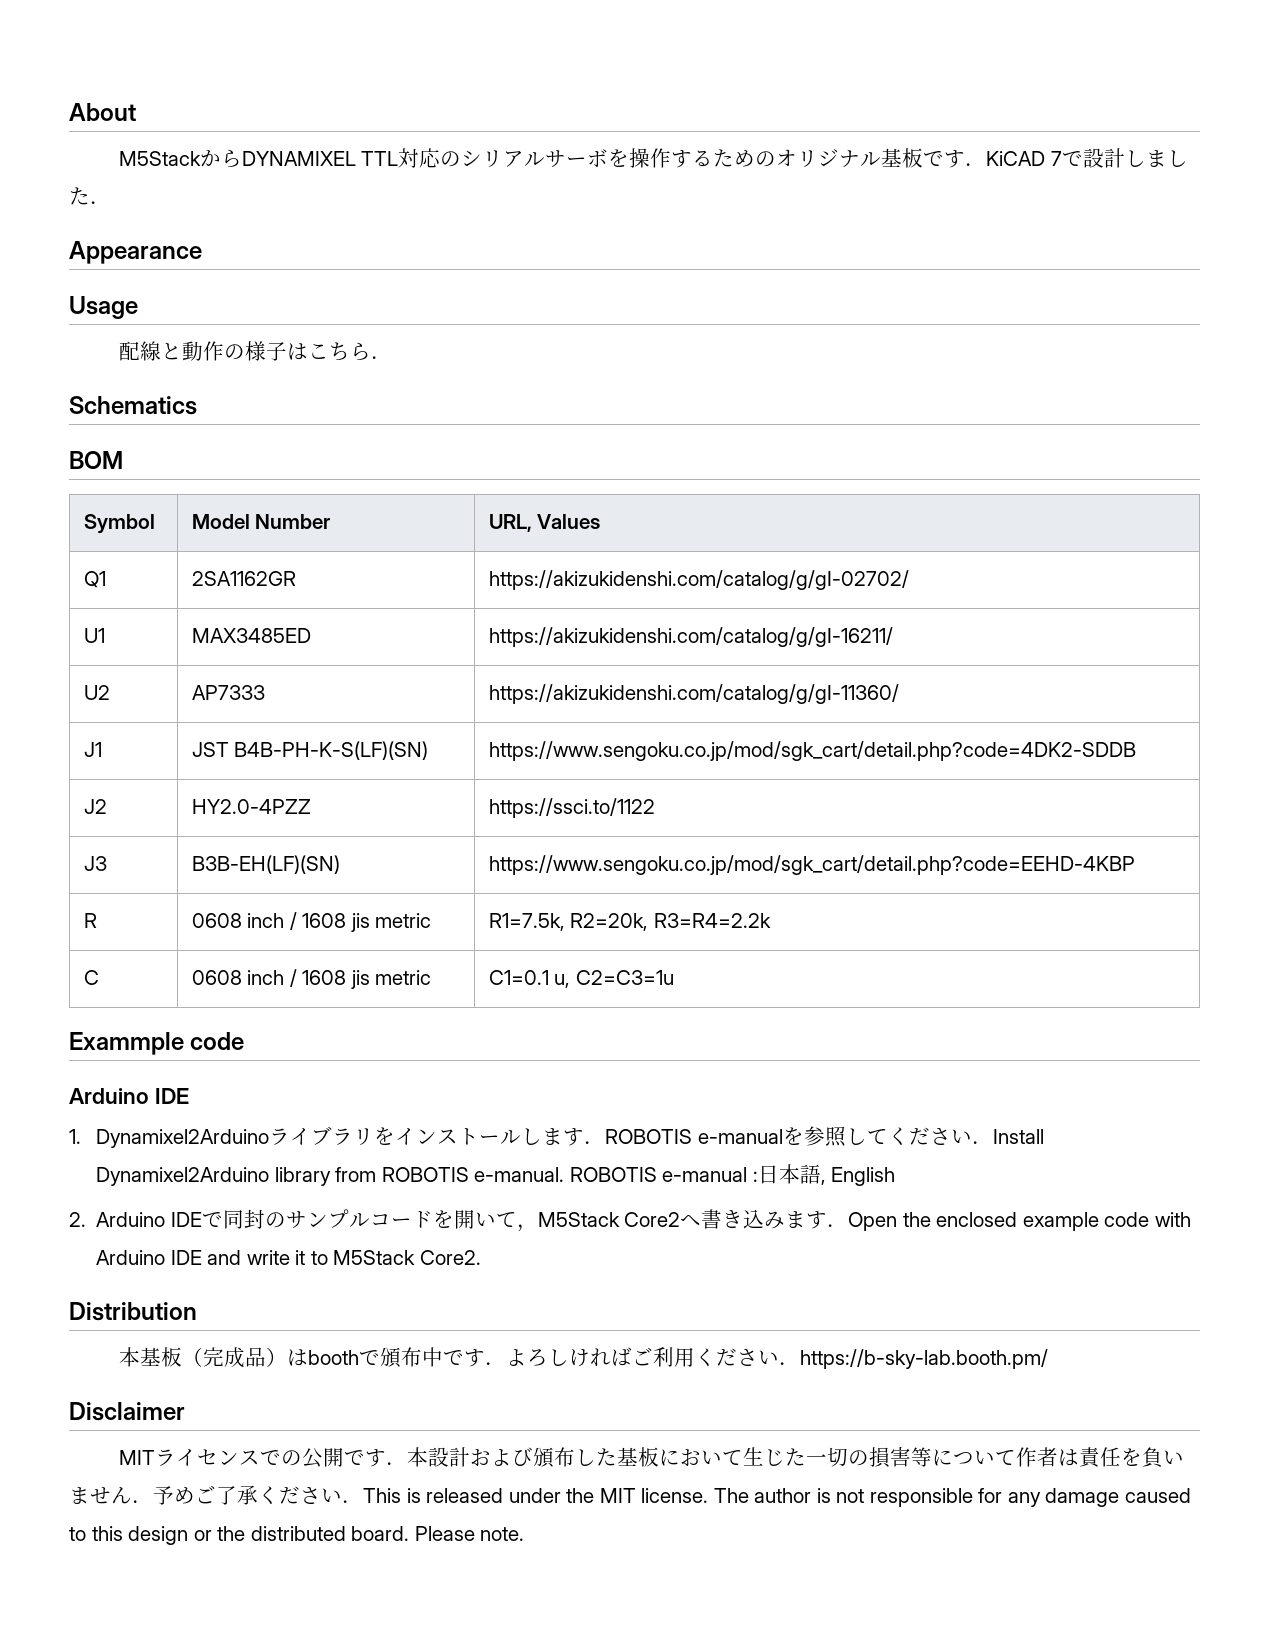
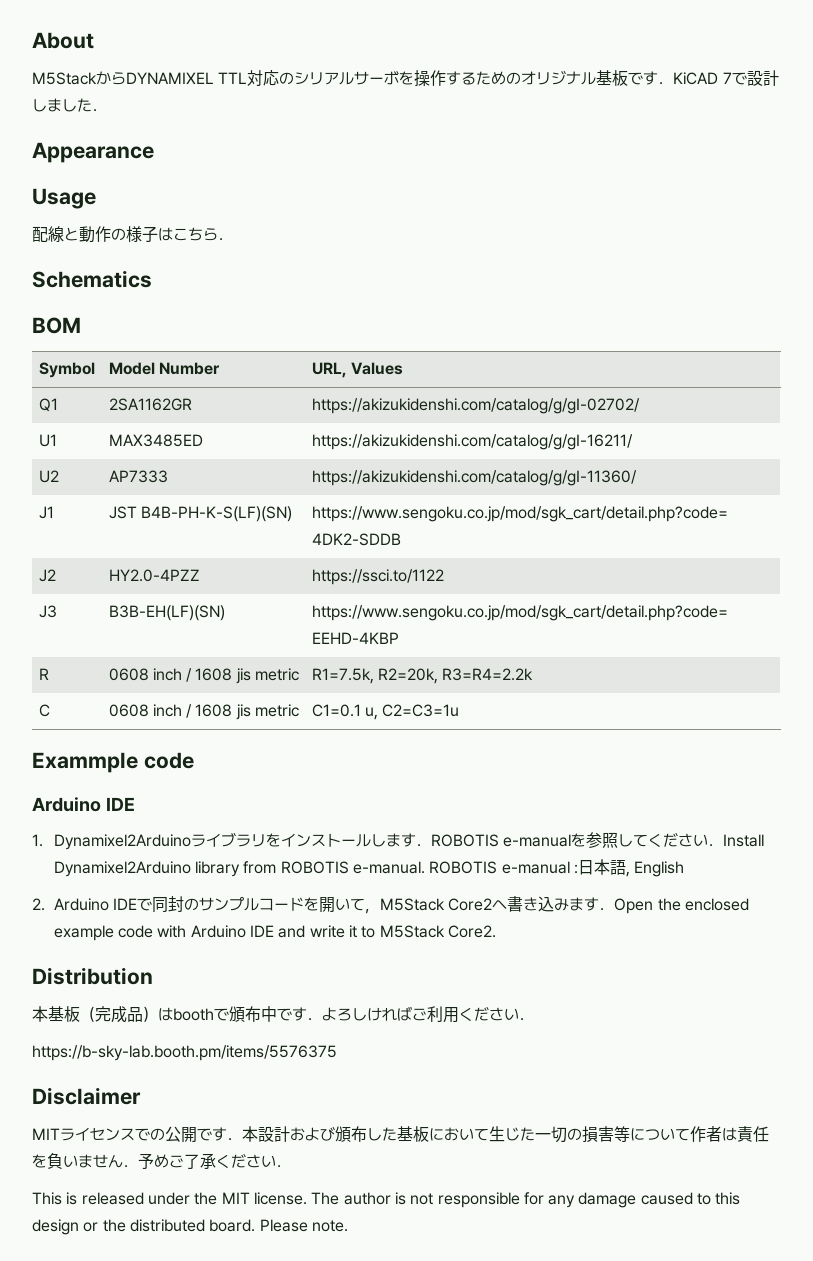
- 本基板（完成品）はboothで頒布中です．よろしければご利用ください．https://b-sky-lab.booth.pm/
+ 本基板（完成品）はboothで頒布中です．よろしければご利用ください．
+ https://b-sky-lab.booth.pm/items/5576375
- MITライセンスでの公開です．本設計および頒布した基板において生じた一切の損害等について作者は責任を負いません．予めご了承ください．This is released under the MIT license.
+ MITライセンスでの公開です．本設計および頒布した基板において生じた一切の損害等について作者は責任を負いません．予めご了承ください．
+ This is released under the MIT license.

